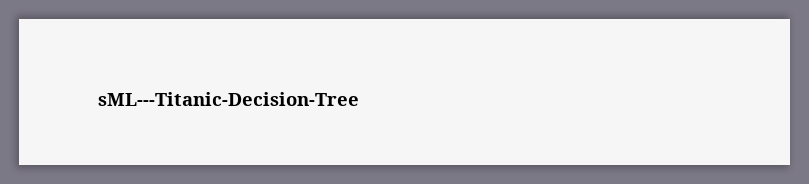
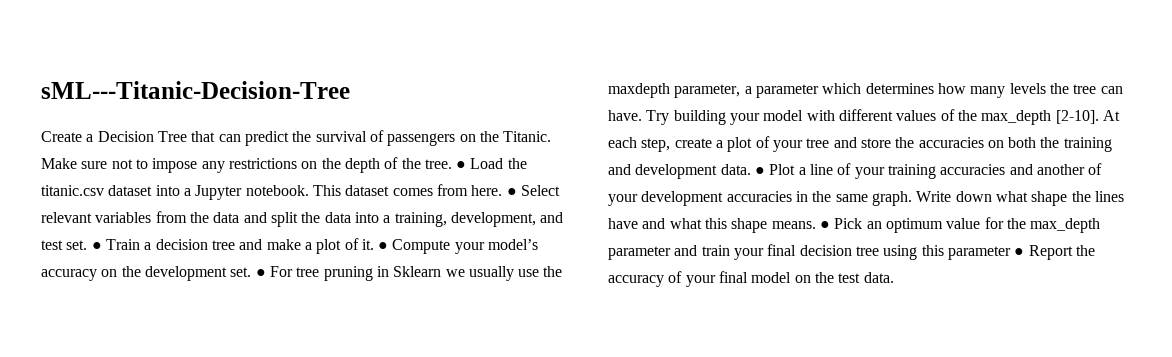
+ Create a Decision Tree that can predict the survival of passengers on the Titanic. Make sure not to impose any restrictions on the depth of the tree. ● Load the titanic.csv dataset into a Jupyter notebook. This dataset comes from here. ● Select relevant variables from the data and split the data into a training, development, and test set. ● Train a decision tree and make a plot of it. ● Compute your model’s accuracy on the development set. ● For tree pruning in Sklearn we usually use the maxdepth parameter, a parameter which determines how many levels the tree can have. Try building your model with different values of the max_depth [2-10]. At each step, create a plot of your tree and store the accuracies on both the training and development data. ● Plot a line of your training accuracies and another of your development accuracies in the same graph. Write down what shape the lines have and what this shape means. ● Pick an optimum value for the max_depth parameter and train your final decision tree using this parameter ● Report the accuracy of your final model on the test data.

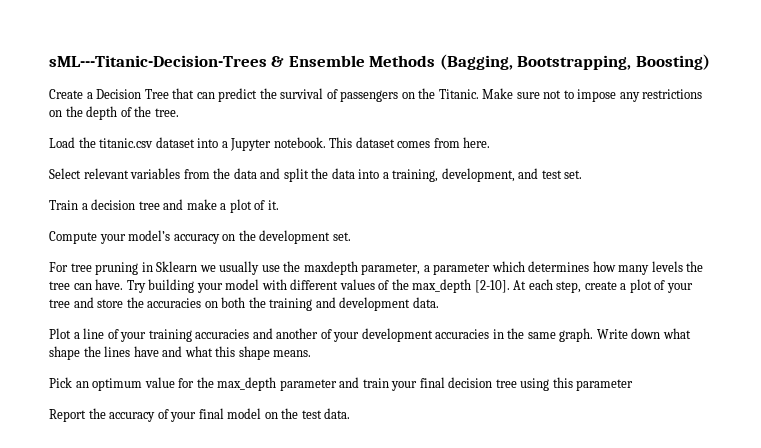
- sML---Titanic-Decision-Tree
+ sML---Titanic-Decision-Trees & Ensemble Methods (Bagging, Bootstrapping, Boosting)
- Make sure not to impose any restrictions on the depth of the tree. ● Load the titanic.csv dataset into a Jupyter notebook.
+ Make sure not to impose any restrictions on the depth of the tree.
+ Load the titanic.csv dataset into a Jupyter notebook.
- This dataset comes from here. ● Select relevant variables from the data and split the data into a training, development, and test set. ● Train a decision tree and make a plot of it. ● Compute your model’s accuracy on the development set. ● For tree pruning in Sklearn we usually use the maxdepth parameter, a parameter which determines how many levels the tree can have.
+ This dataset comes from here.
+ Select relevant variables from the data and split the data into a training, development, and test set.
+ Train a decision tree and make a plot of it.
+ Compute your model’s accuracy on the development set.
+ For tree pruning in Sklearn we usually use the maxdepth parameter, a parameter which determines how many levels the tree can have.
- At each step, create a plot of your tree and store the accuracies on both the training and development data. ● Plot a line of your training accuracies and another of your development accuracies in the same graph.
+ At each step, create a plot of your tree and store the accuracies on both the training and development data.
+ Plot a line of your training accuracies and another of your development accuracies in the same graph.
- Write down what shape the lines have and what this shape means. ● Pick an optimum value for the max_depth parameter and train your final decision tree using this parameter ● Report the accuracy of your final model on the test data.
+ Write down what shape the lines have and what this shape means.
+ Pick an optimum value for the max_depth parameter and train your final decision tree using this parameter
+ Report the accuracy of your final model on the test data.

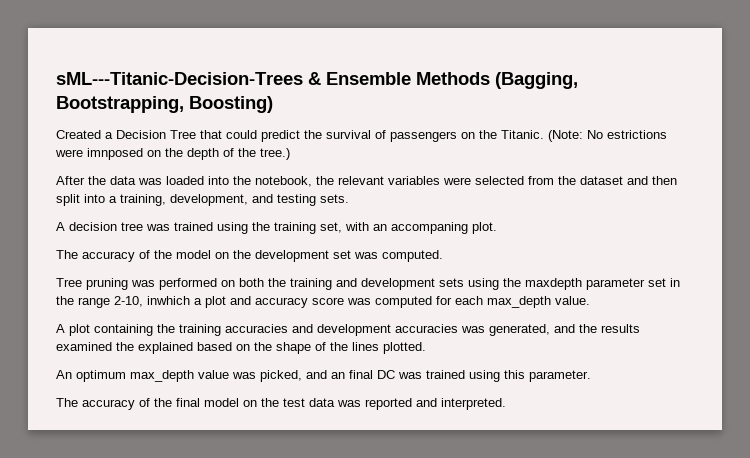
- Create a Decision Tree that can predict the survival of passengers on the Titanic.
+ Created a Decision Tree that could predict the survival of passengers on the Titanic.
- Make sure not to impose any restrictions on the depth of the tree.
- Load the titanic.csv dataset into a Jupyter notebook. This dataset comes from here.
- Select relevant variables from the data and split the data into a training, development, and test set.
- Train a decision tree and make a plot of it.
- Compute your model’s accuracy on the development set.
- For tree pruning in Sklearn we usually use the maxdepth parameter, a parameter which determines how many levels the tree can have. Try building your model with different values of the max_depth [2-10]. At each step, create a plot of your tree and store the accuracies on both the training and development data.
- Plot a line of your training accuracies and another of your development accuracies in the same graph. Write down what shape the lines have and what this shape means.
- Pick an optimum value for the max_depth parameter and train your final decision tree using this parameter
- Report the accuracy of your final model on the test data.
+ (Note: No estrictions were imnposed on the depth of the tree.)
+ After the data was loaded into the notebook, the relevant variables were selected from the dataset and then split into a training, development, and testing sets.
+ A decision tree was trained using the training set, with an accompaning plot.
+ The accuracy of the model on the development set was computed.
+ Tree pruning was performed on both the training and development sets using the maxdepth parameter set in the range 2-10, inwhich a plot and accuracy score was computed for each max_depth value.
+ A plot containing the training accuracies and development accuracies was generated, and the results examined the explained based on the shape of the lines plotted.
+ An optimum max_depth value was picked, and an final DC was trained using this parameter.
+ The accuracy of the final model on the test data was reported and interpreted.

